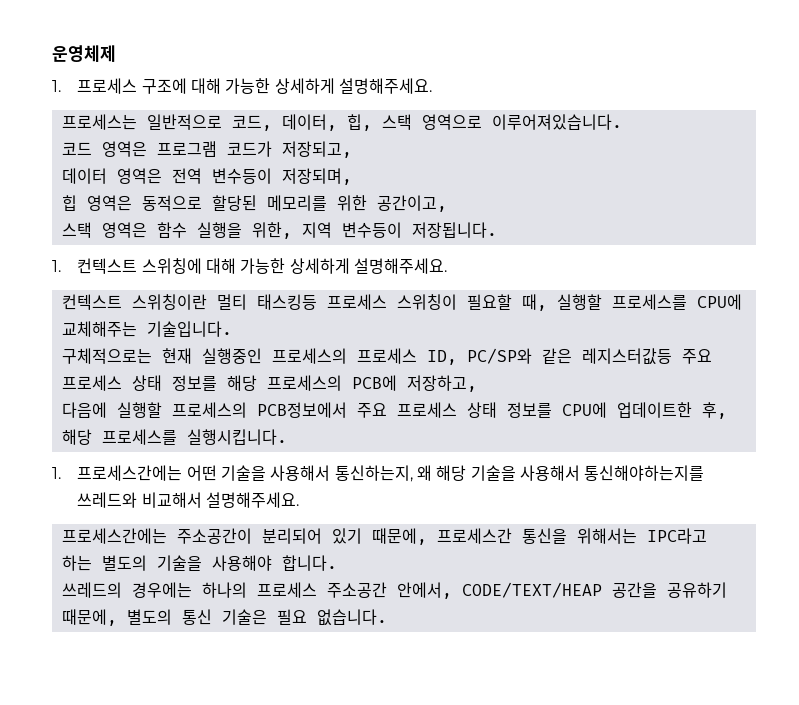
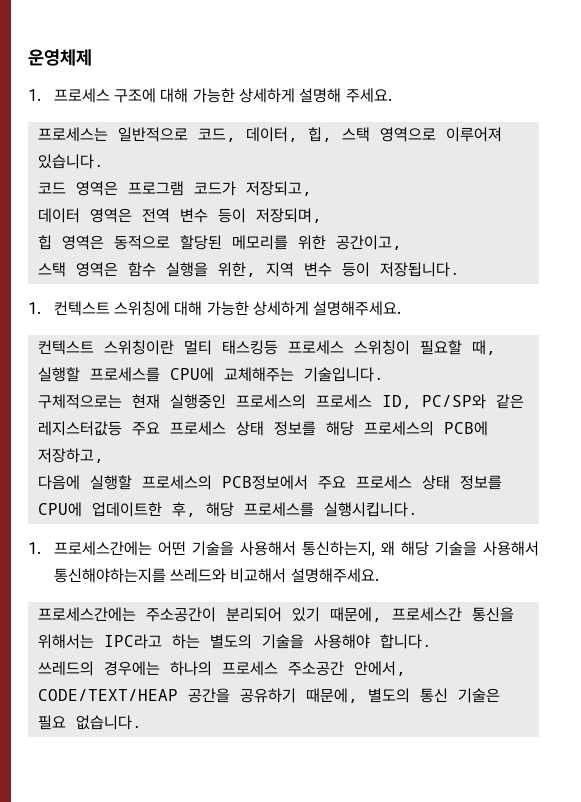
- 1. 프로세스 구조에 대해 가능한 상세하게 설명해주세요.
+ 1. 프로세스 구조에 대해 가능한 상세하게 설명해 주세요.
- 프로세스는 일반적으로 코드, 데이터, 힙, 스택 영역으로 이루어져있습니다.
+ 프로세스는 일반적으로 코드, 데이터, 힙, 스택 영역으로 이루어져 있습니다.
- 데이터 영역은 전역 변수등이 저장되며,
+ 데이터 영역은 전역 변수 등이 저장되며,
- 스택 영역은 함수 실행을 위한, 지역 변수등이 저장됩니다.
+ 스택 영역은 함수 실행을 위한, 지역 변수 등이 저장됩니다.

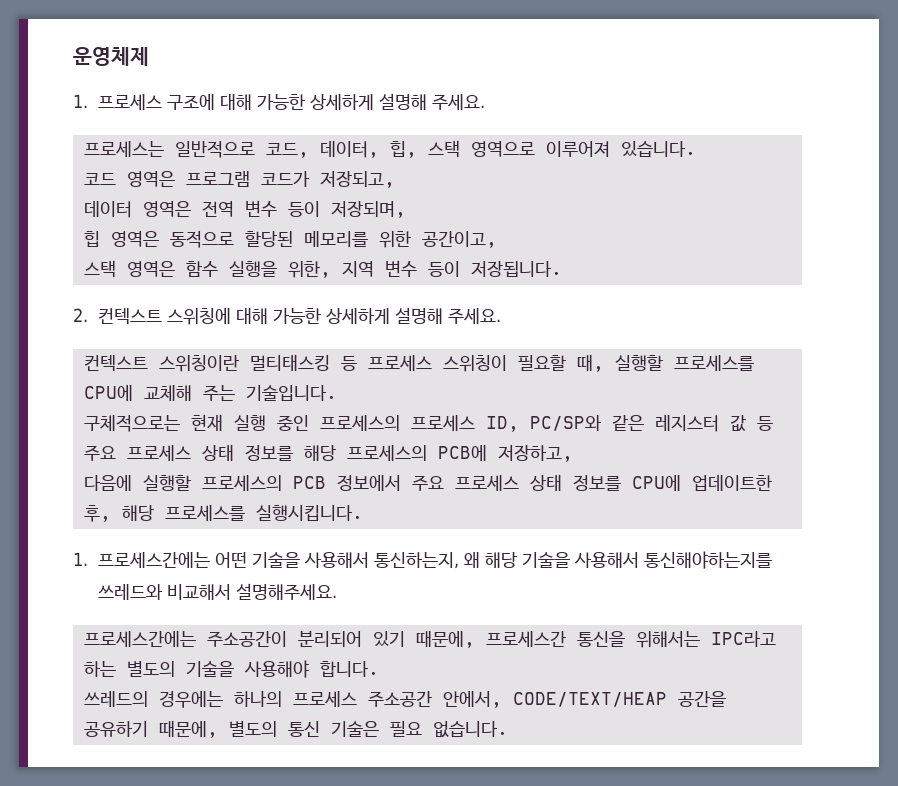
- 1. 컨텍스트 스위칭에 대해 가능한 상세하게 설명해주세요.
+ 2. 컨텍스트 스위칭에 대해 가능한 상세하게 설명해 주세요.
- 컨텍스트 스위칭이란 멀티 태스킹등 프로세스 스위칭이 필요할 때, 실행할 프로세스를 CPU에 교체해주는 기술입니다.
+ 컨텍스트 스위칭이란 멀티태스킹 등 프로세스 스위칭이 필요할 때, 실행할 프로세스를 CPU에 교체해 주는 기술입니다.
- 구체적으로는 현재 실행중인 프로세스의 프로세스 ID, PC/SP와 같은 레지스터값등 주요 프로세스 상태 정보를 해당 프로세스의 PCB에 저장하고,
+ 구체적으로는 현재 실행 중인 프로세스의 프로세스 ID, PC/SP와 같은 레지스터 값 등 주요 프로세스 상태 정보를 해당 프로세스의 PCB에 저장하고,
- 다음에 실행할 프로세스의 PCB정보에서 주요 프로세스 상태 정보를 CPU에 업데이트한 후, 해당 프로세스를 실행시킵니다.
+ 다음에 실행할 프로세스의 PCB 정보에서 주요 프로세스 상태 정보를 CPU에 업데이트한 후, 해당 프로세스를 실행시킵니다.

